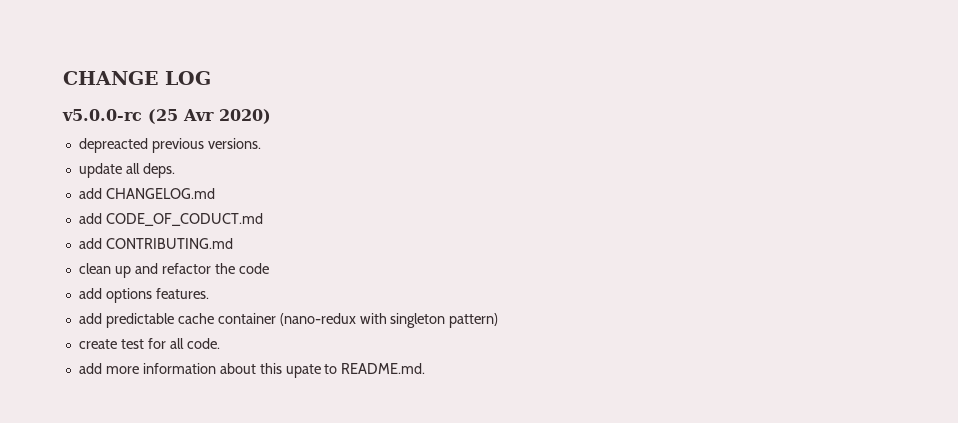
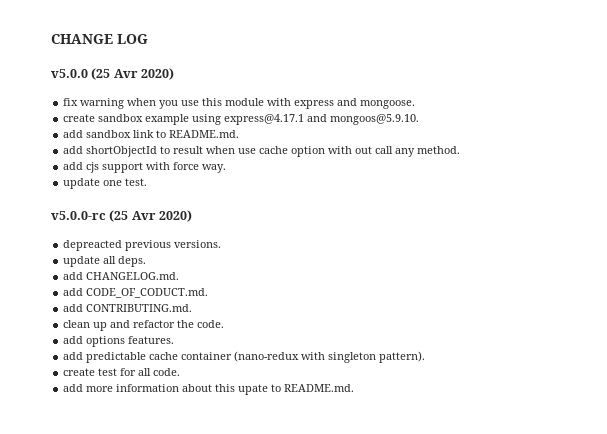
+ v5.0.0 (25 Avr 2020)
+ fix warning when you use this module with express and mongoose.
+ create sandbox example using express@4.17.1 and mongoos@5.9.10.
+ add sandbox link to README.md.
+ add shortObjectId to result when use cache option with out call any method.
+ add cjs support with force way.
+ update one test.
- add CHANGELOG.md
- add CODE_OF_CODUCT.md
- add CONTRIBUTING.md
+ add CHANGELOG.md.
+ add CODE_OF_CODUCT.md.
+ add CONTRIBUTING.md.
- clean up and refactor the code
+ clean up and refactor the code.
- add predictable cache container (nano-redux with singleton pattern)
+ add predictable cache container (nano-redux with singleton pattern).

